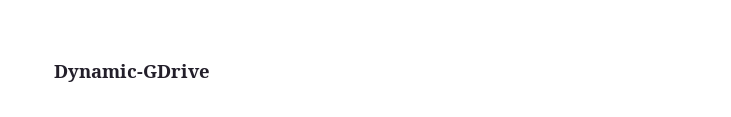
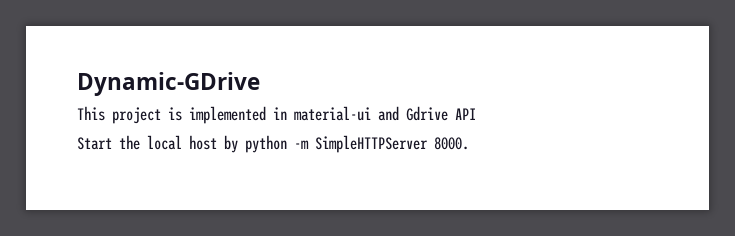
+ This project is implemented in material-ui and Gdrive API
+ Start the local host by python -m SimpleHTTPServer 8000.

